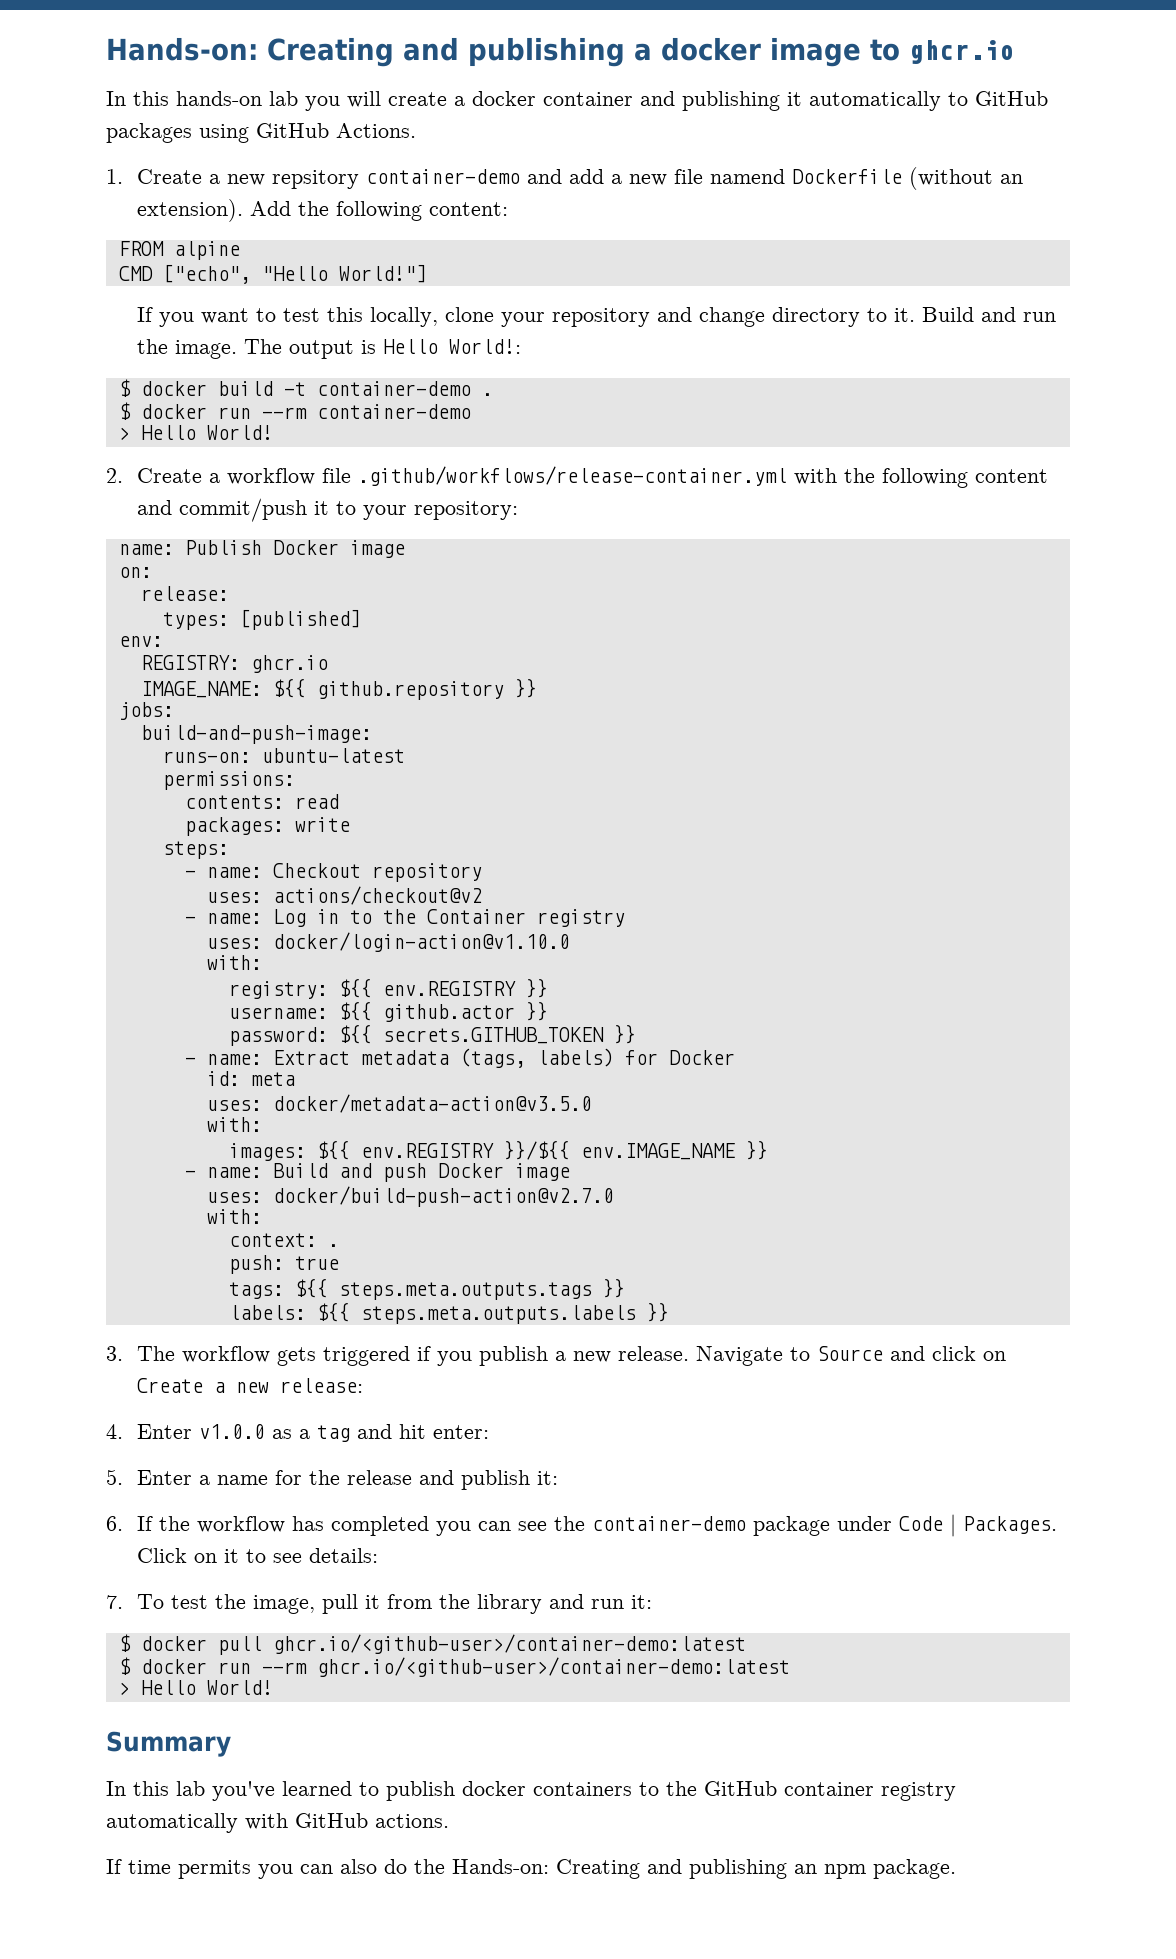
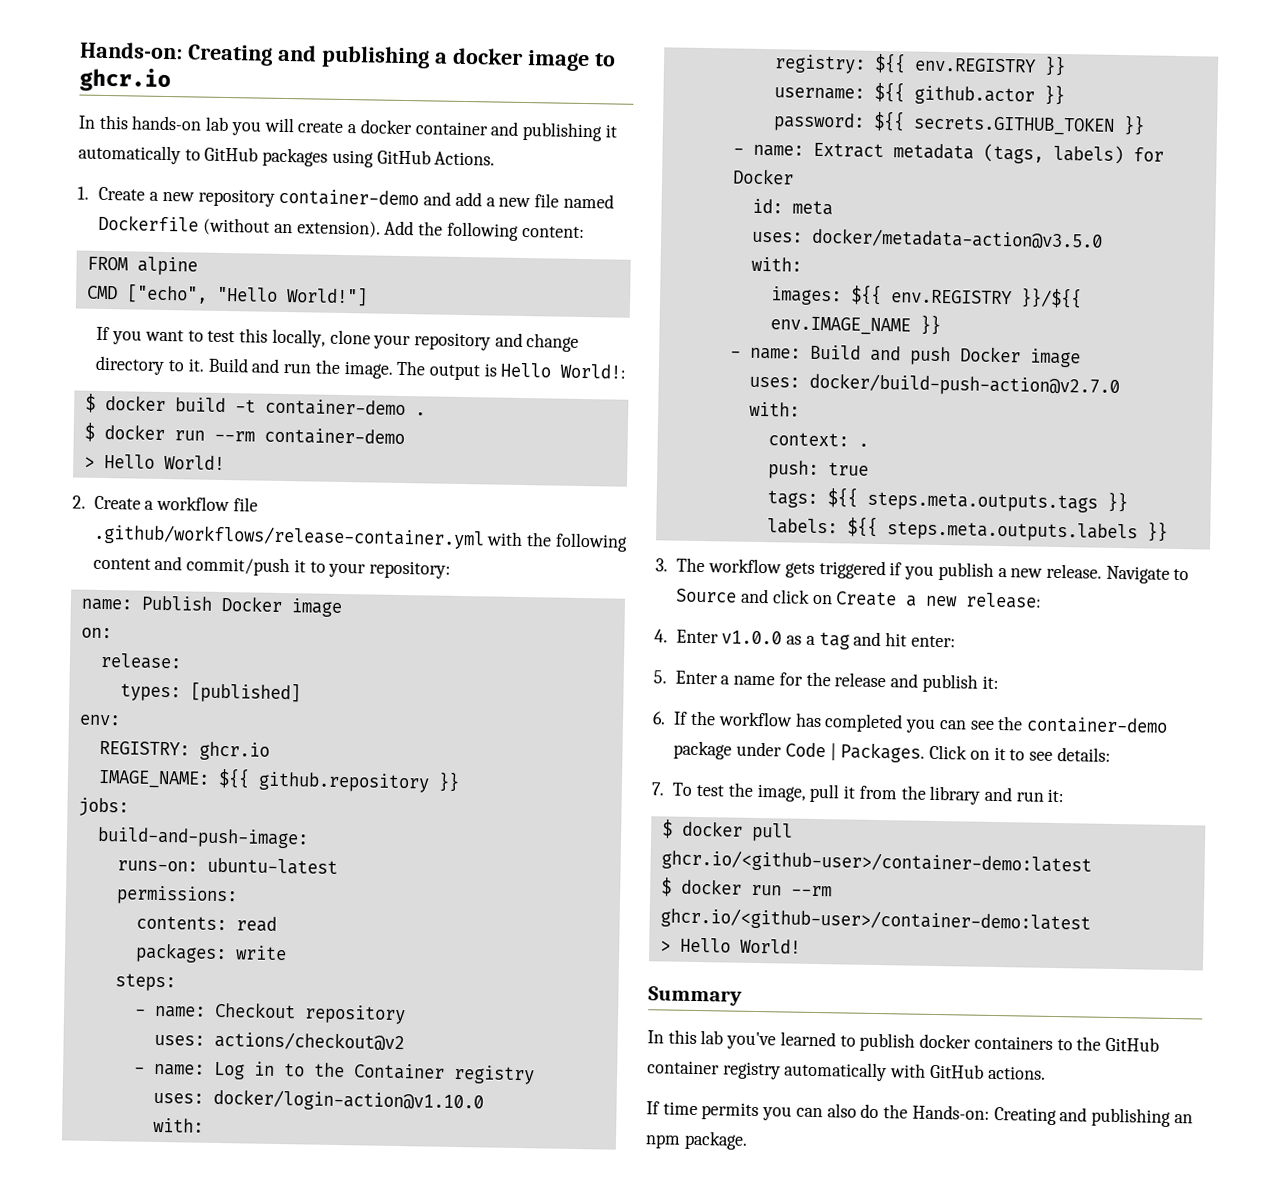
- 1. Create a new repsitory container-demo and add a new file namend Dockerfile (without an extension).
+ 1. Create a new repository container-demo and add a new file named Dockerfile (without an extension).

